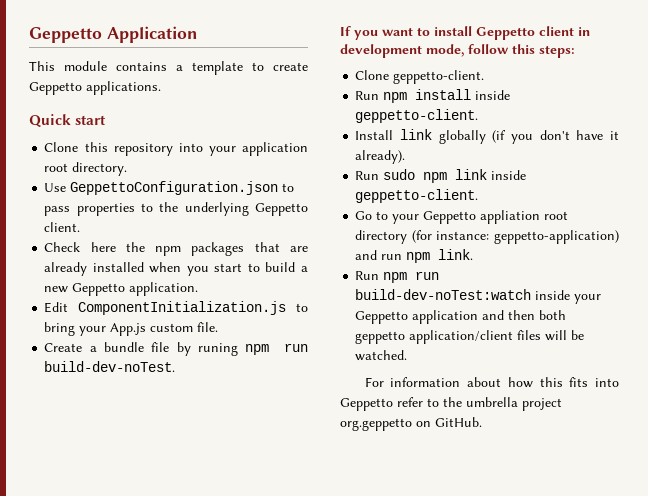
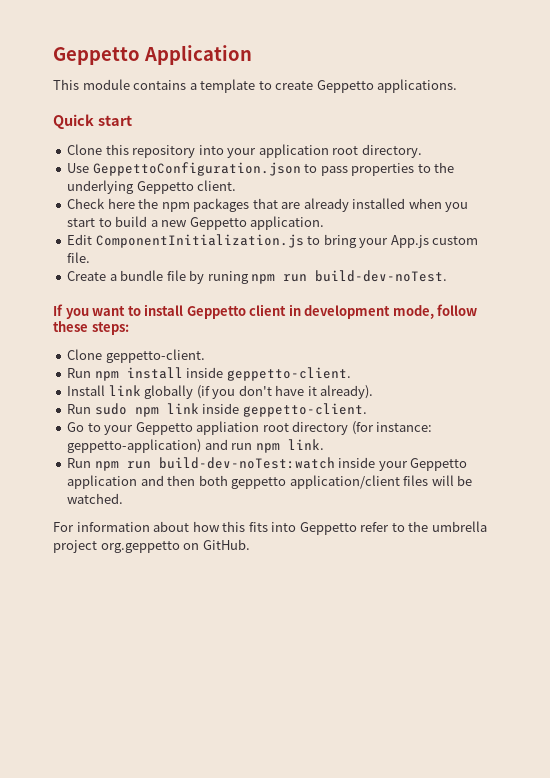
- If you want to install Geppetto client in development mode, follow this steps:
+ If you want to install Geppetto client in development mode, follow these steps:

